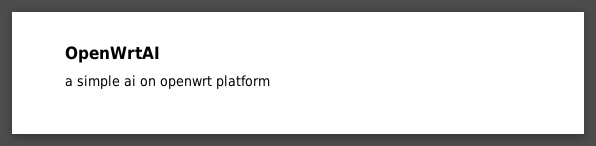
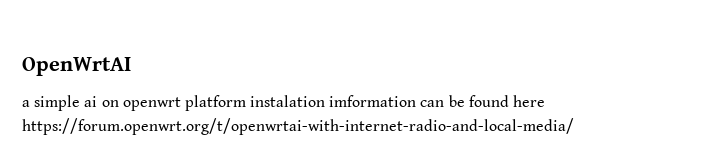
- a simple ai on openwrt platform
+ a simple ai on openwrt platform instalation imformation can be found here https://forum.openwrt.org/t/openwrtai-with-internet-radio-and-local-media/

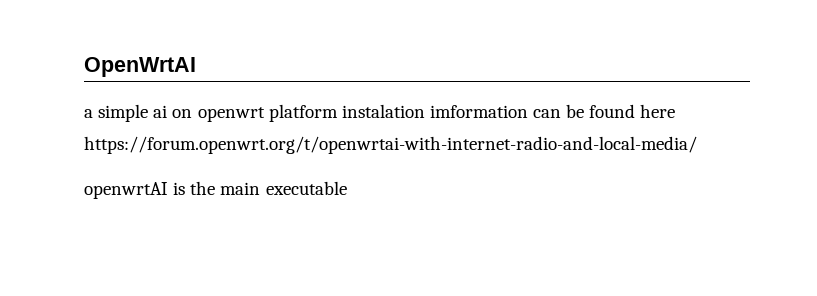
+ openwrtAI is the main executable

